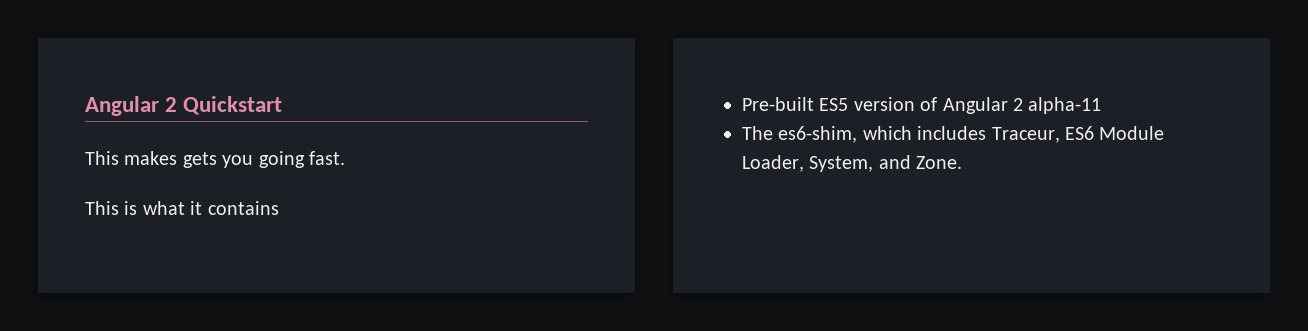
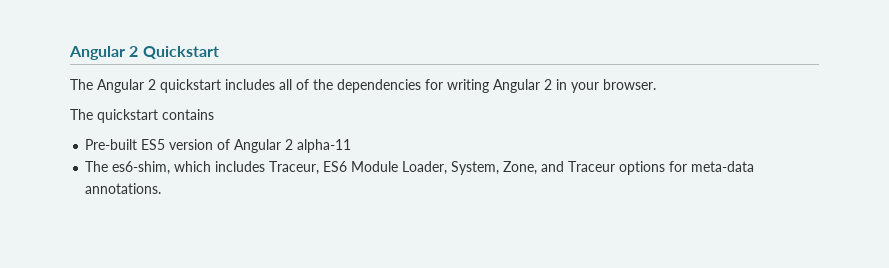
- This makes gets you going fast.
- This is what it contains
+ The Angular 2 quickstart includes all of the dependencies for writing Angular 2 in your browser.
+ The quickstart contains
- The es6-shim, which includes Traceur, ES6 Module Loader, System, and Zone.
+ The es6-shim, which includes Traceur, ES6 Module Loader, System, Zone, and Traceur options for meta-data annotations.

